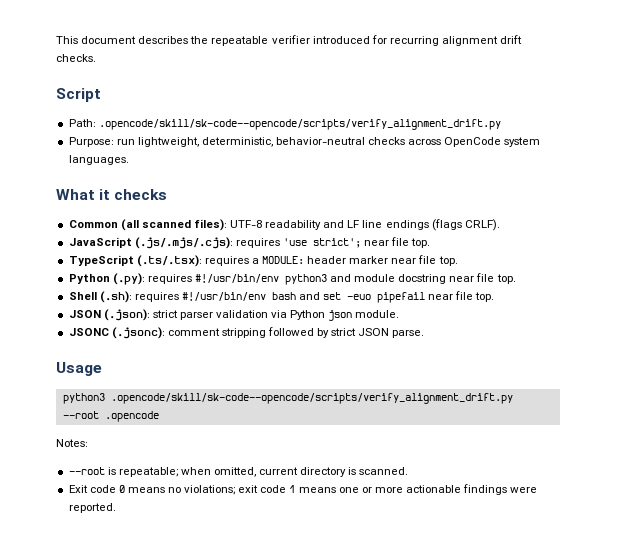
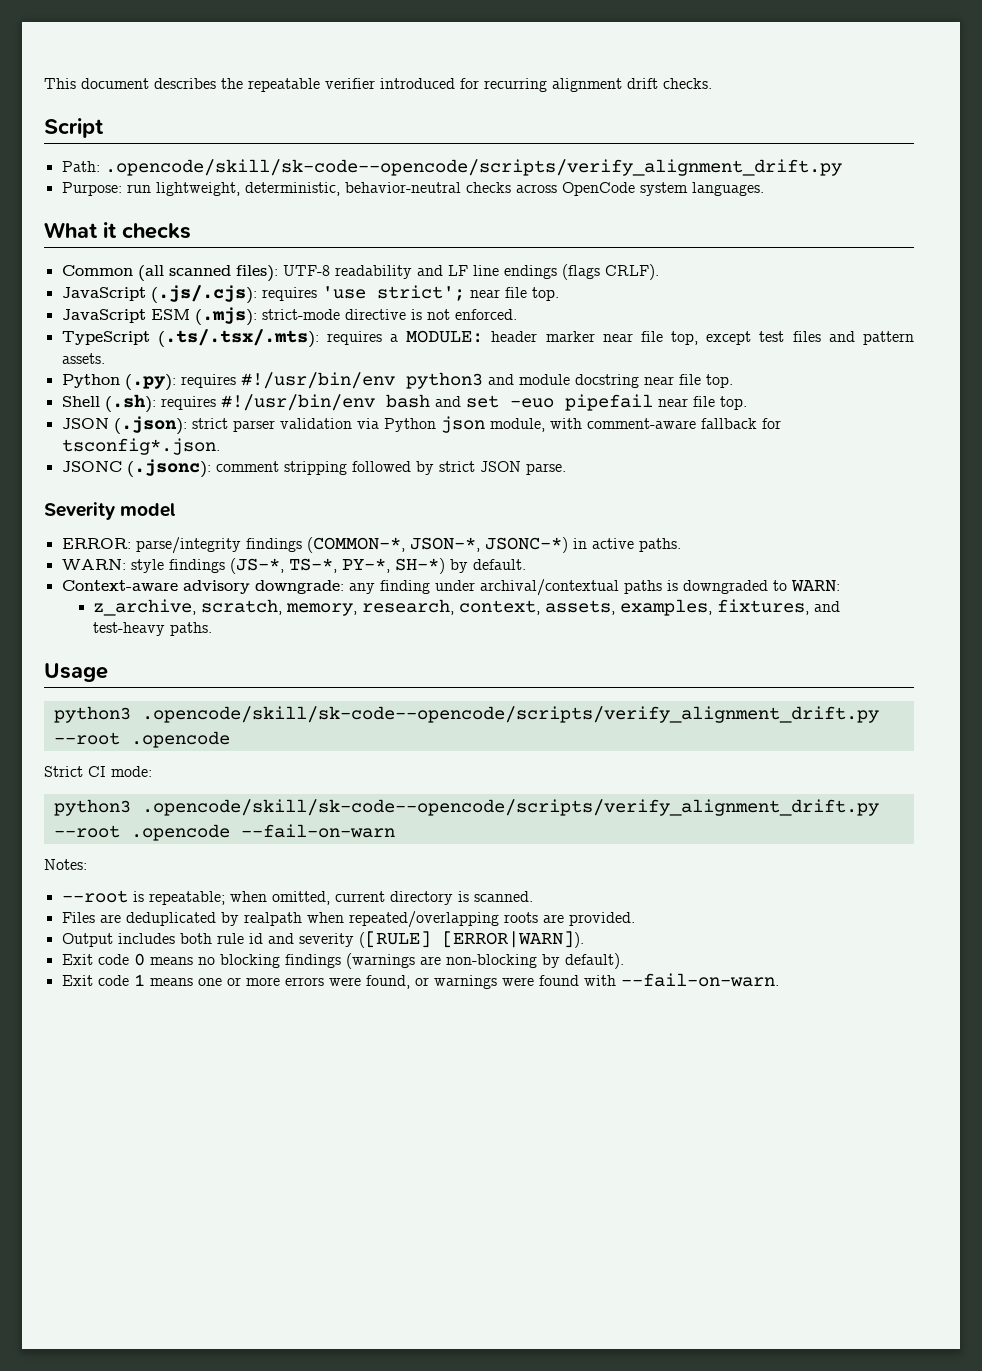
- JavaScript (.js/.mjs/.cjs): requires 'use strict'; near file top.
+ JavaScript (.js/.cjs): requires 'use strict'; near file top.
+ JavaScript ESM (.mjs): strict-mode directive is not enforced.
- TypeScript (.ts/.tsx): requires a MODULE: header marker near file top.
+ TypeScript (.ts/.tsx/.mts): requires a MODULE: header marker near file top, except test files and pattern assets.
- JSON (.json): strict parser validation via Python json module.
+ JSON (.json): strict parser validation via Python json module, with comment-aware fallback for tsconfig*.json.
+ Severity model
+ ERROR: parse/integrity findings (COMMON-*, JSON-*, JSONC-*) in active paths.
+ WARN: style findings (JS-*, TS-*, PY-*, SH-*) by default.
+ Context-aware advisory downgrade: any finding under archival/contextual paths is downgraded to WARN:
+ z_archive, scratch, memory, research, context, assets, examples, fixtures, and test-heavy paths.
+ Strict CI mode:
+ python3 .opencode/skill/sk-code--opencode/scripts/verify_alignment_drift.py --root .opencode --fail-on-warn
+ Files are deduplicated by realpath when repeated/overlapping roots are provided.
+ Output includes both rule id and severity ([RULE] [ERROR|WARN]).
- Exit code 0 means no violations; exit code 1 means one or more actionable findings were reported.
+ Exit code 0 means no blocking findings (warnings are non-blocking by default).
+ Exit code 1 means one or more errors were found, or warnings were found with --fail-on-warn.

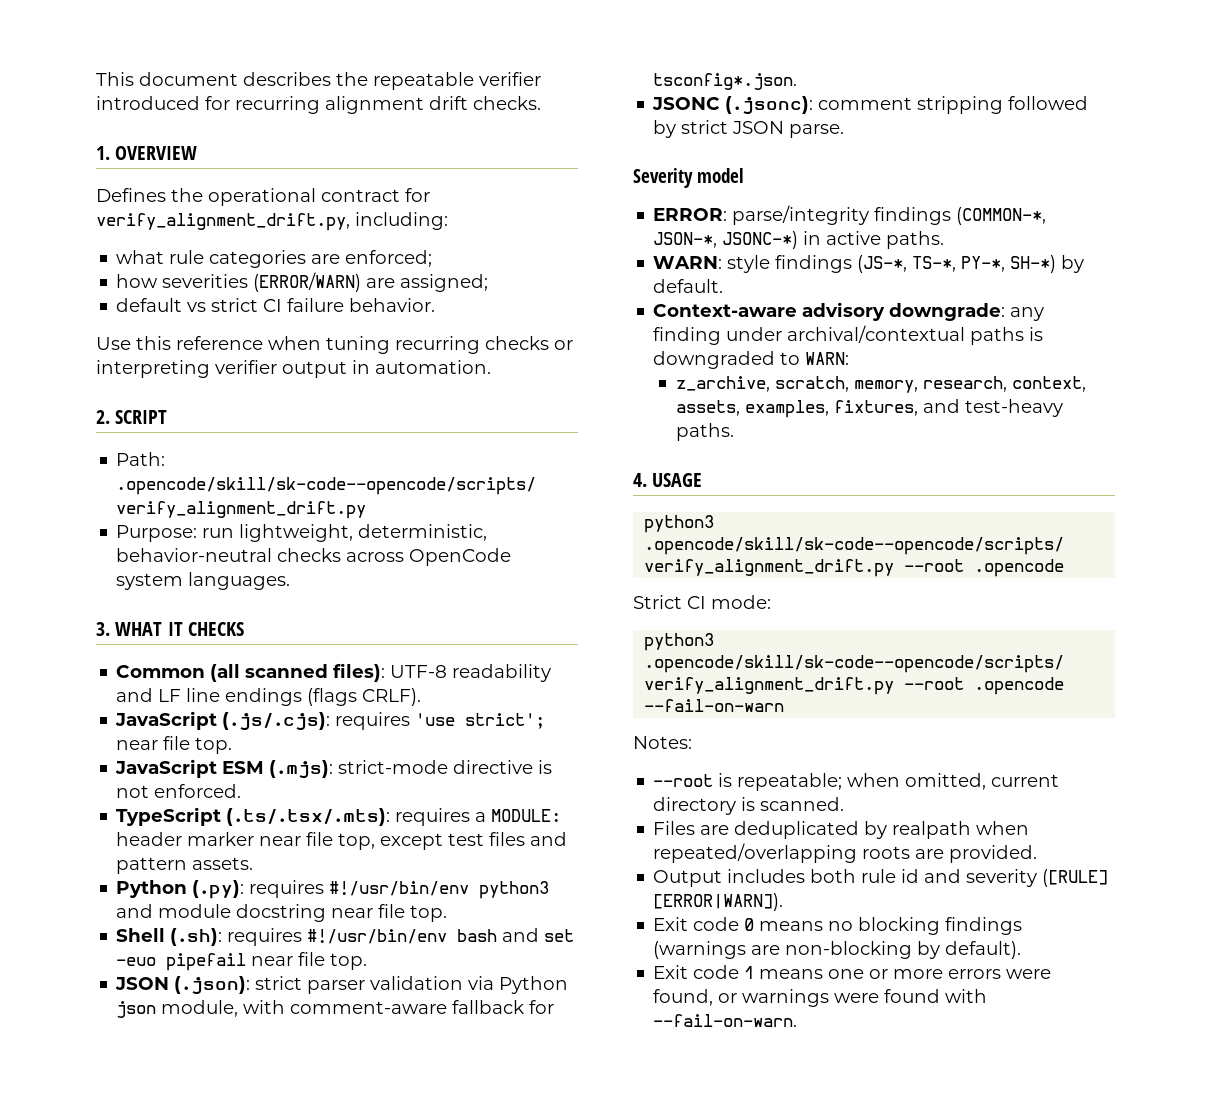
- Script
+ 1. OVERVIEW
+ Defines the operational contract for verify_alignment_drift.py, including:
+ what rule categories are enforced;
+ how severities (ERROR/WARN) are assigned;
+ default vs strict CI failure behavior.
+ Use this reference when tuning recurring checks or interpreting verifier output in automation.
+ 2. SCRIPT
- What it checks
+ 3. WHAT IT CHECKS
- Usage
+ 4. USAGE

